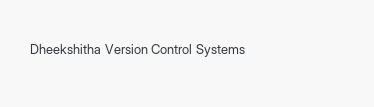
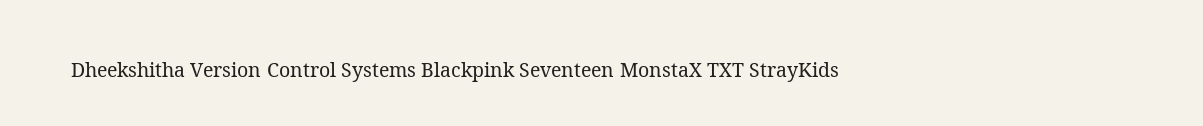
- Dheekshitha Version Control Systems
+ Dheekshitha Version Control Systems Blackpink Seventeen MonstaX TXT StrayKids

